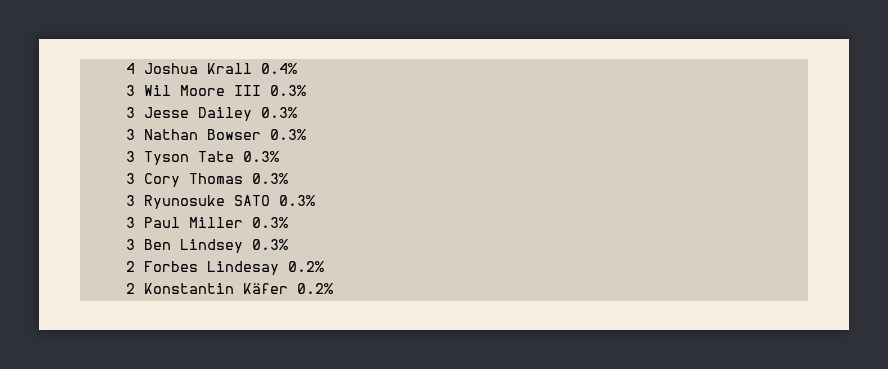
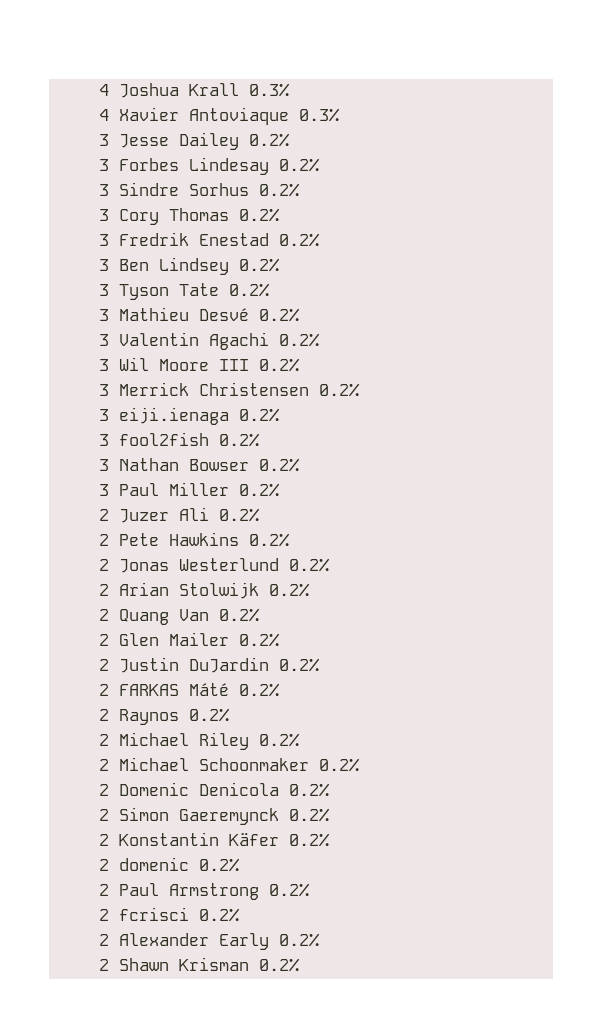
- 4 Joshua Krall 0.4%
+ 4 Joshua Krall 0.3%
+ 4 Xavier Antoviaque 0.3%
+ 3 Jesse Dailey 0.2%
+ 3 Forbes Lindesay 0.2%
+ 3 Sindre Sorhus 0.2%
+ 3 Cory Thomas 0.2%
+ 3 Fredrik Enestad 0.2%
+ 3 Ben Lindsey 0.2%
+ 3 Tyson Tate 0.2%
+ 3 Mathieu Desvé 0.2%
+ 3 Valentin Agachi 0.2%
- 3 Wil Moore III 0.3%
- 3 Jesse Dailey 0.3%
- 3 Nathan Bowser 0.3%
- 3 Tyson Tate 0.3%
- 3 Cory Thomas 0.3%
- 3 Ryunosuke SATO 0.3%
- 3 Paul Miller 0.3%
- 3 Ben Lindsey 0.3%
- 2 Forbes Lindesay 0.2%
+ 3 Wil Moore III 0.2%
+ 3 Merrick Christensen 0.2%
+ 3 eiji.ienaga 0.2%
+ 3 fool2fish 0.2%
+ 3 Nathan Bowser 0.2%
+ 3 Paul Miller 0.2%
+ 2 Juzer Ali 0.2%
+ 2 Pete Hawkins 0.2%
+ 2 Jonas Westerlund 0.2%
+ 2 Arian Stolwijk 0.2%
+ 2 Quang Van 0.2%
+ 2 Glen Mailer 0.2%
+ 2 Justin DuJardin 0.2%
+ 2 FARKAS Máté 0.2%
+ 2 Raynos 0.2%
+ 2 Michael Riley 0.2%
+ 2 Michael Schoonmaker 0.2%
+ 2 Domenic Denicola 0.2%
+ 2 Simon Gaeremynck 0.2%
+ 2 domenic 0.2%
+ 2 Paul Armstrong 0.2%
+ 2 fcrisci 0.2%
+ 2 Alexander Early 0.2%
+ 2 Shawn Krisman 0.2%

